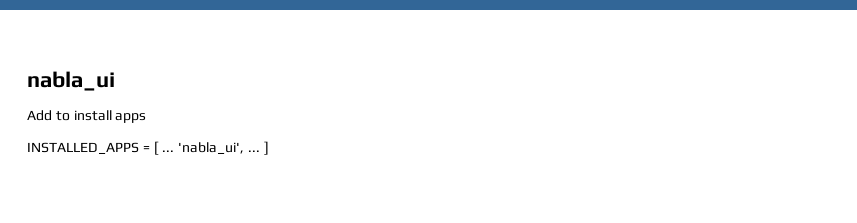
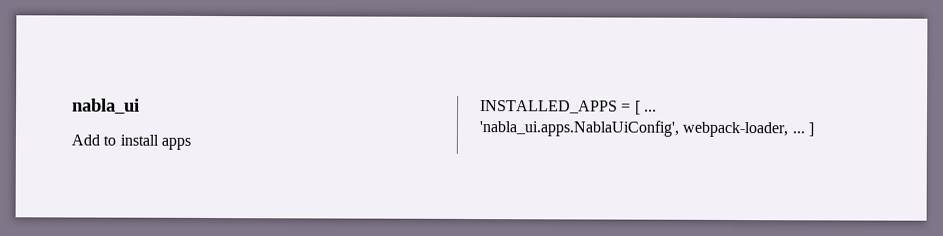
- 'nabla_ui', ... ]
+ 'nabla_ui.apps.NablaUiConfig', webpack-loader, ... ]

